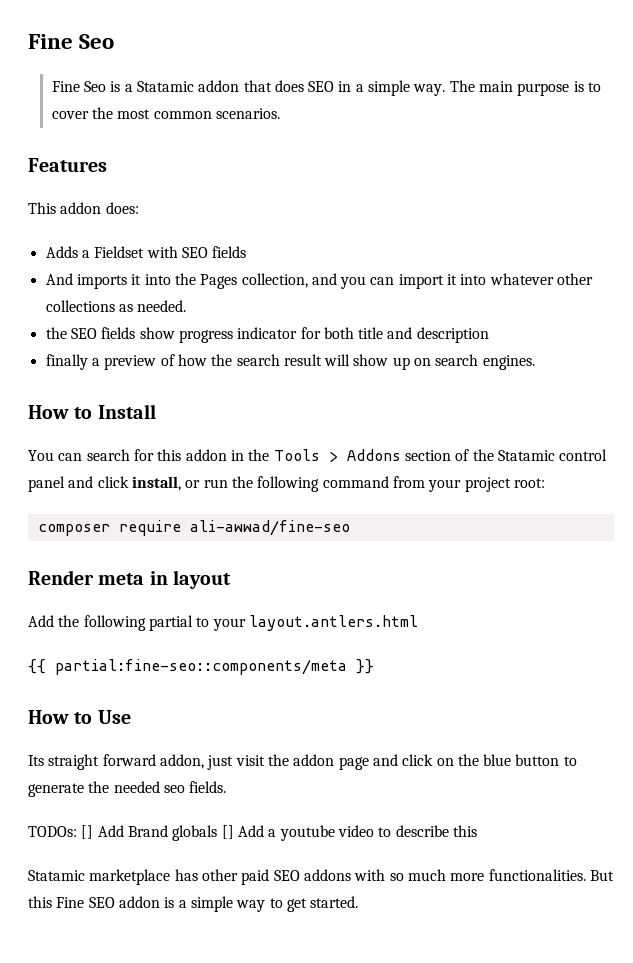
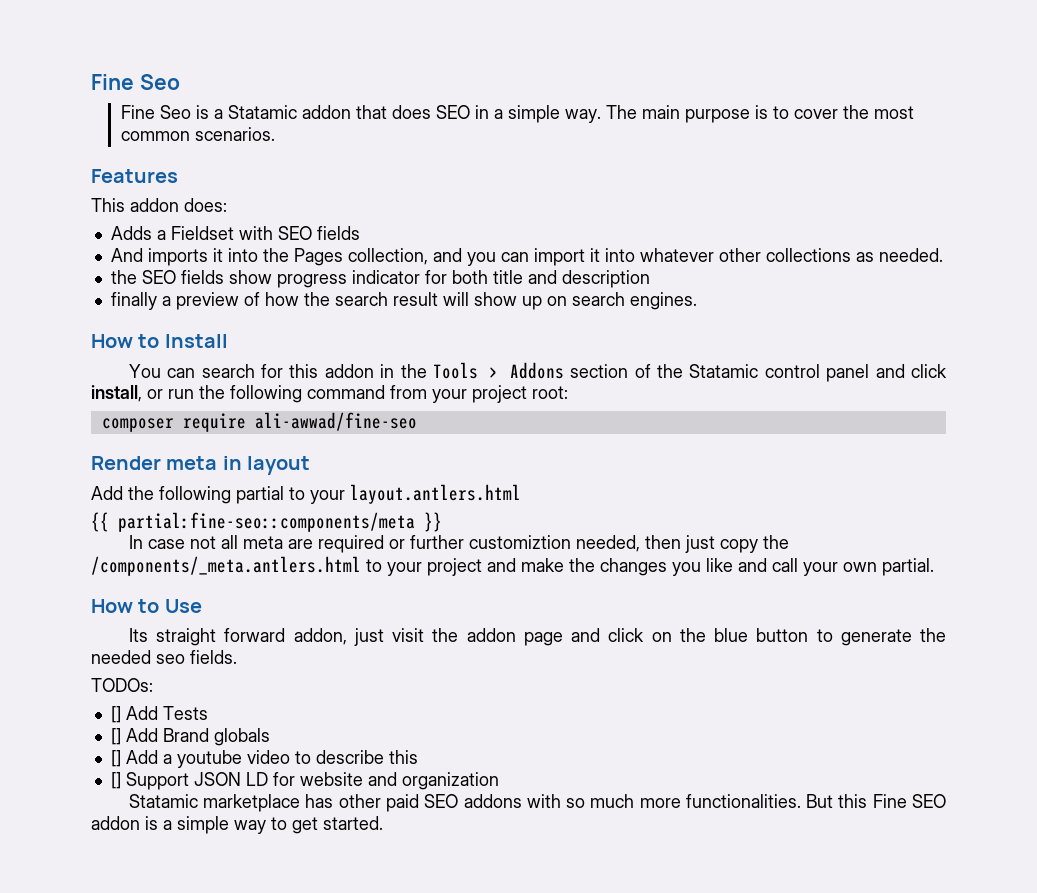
+ In case not all meta are required or further customiztion needed, then just copy the /components/_meta.antlers.html to your project and make the changes you like and call your own partial.
- TODOs: [] Add Brand globals [] Add a youtube video to describe this
+ TODOs:
+ [] Add Tests
+ [] Add Brand globals
+ [] Add a youtube video to describe this
+ [] Support JSON LD for website and organization

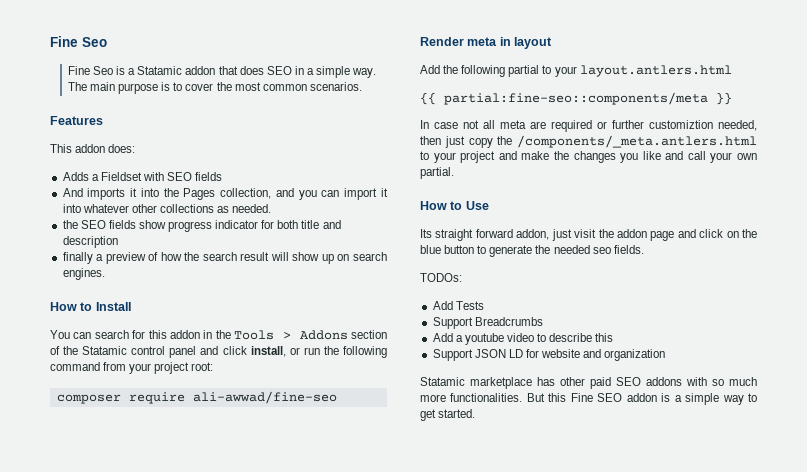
- [] Add Tests
+ Add Tests
- [] Add Brand globals
- [] Add a youtube video to describe this
+ Support Breadcrumbs
+ Add a youtube video to describe this
- [] Support JSON LD for website and organization
+ Support JSON LD for website and organization

